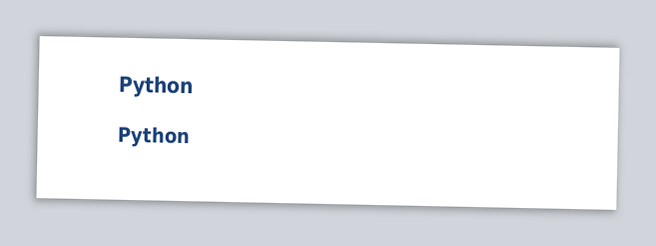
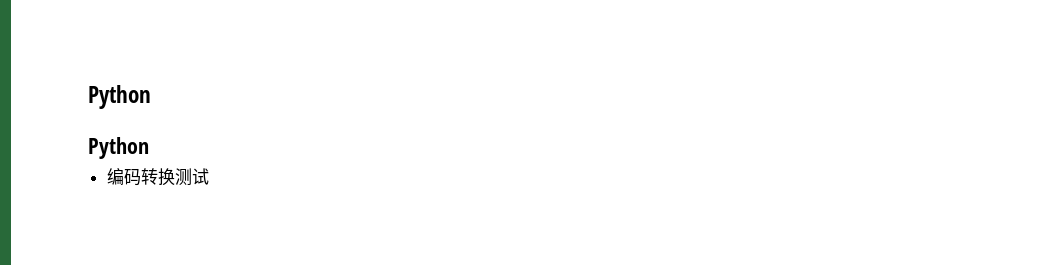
+ 编码转换测试

